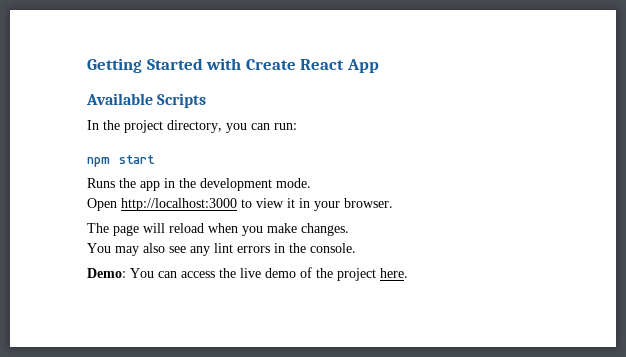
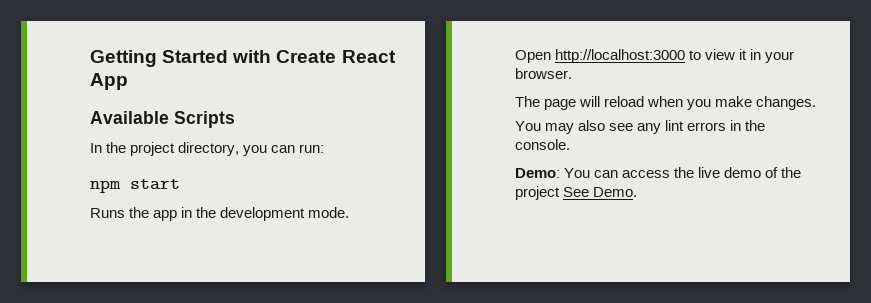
- Demo: You can access the live demo of the project here.
+ Demo: You can access the live demo of the project See Demo.

